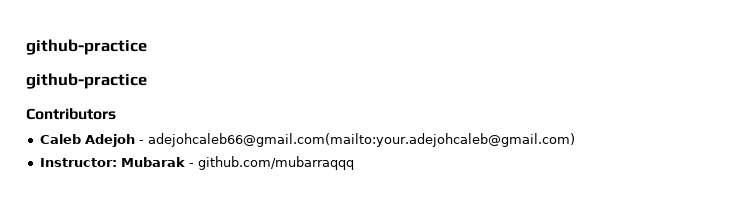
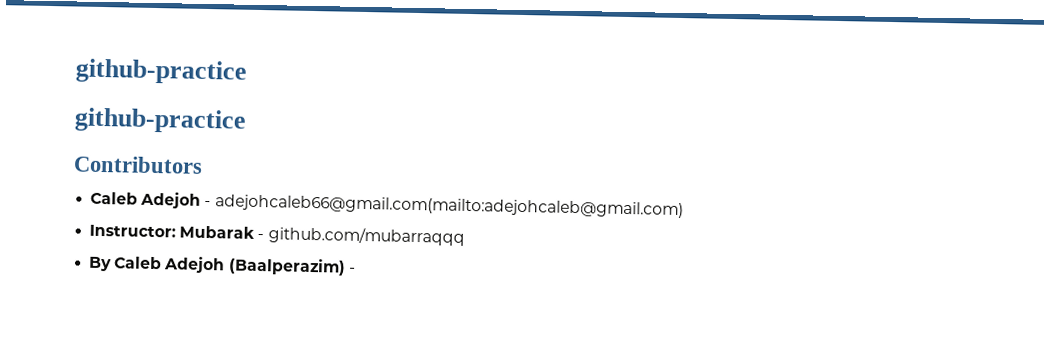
- Caleb Adejoh - adejohcaleb66@gmail.com(mailto:your.adejohcaleb@gmail.com)
+ Caleb Adejoh - adejohcaleb66@gmail.com(mailto:adejohcaleb@gmail.com)
+ By Caleb Adejoh (Baalperazim) -

